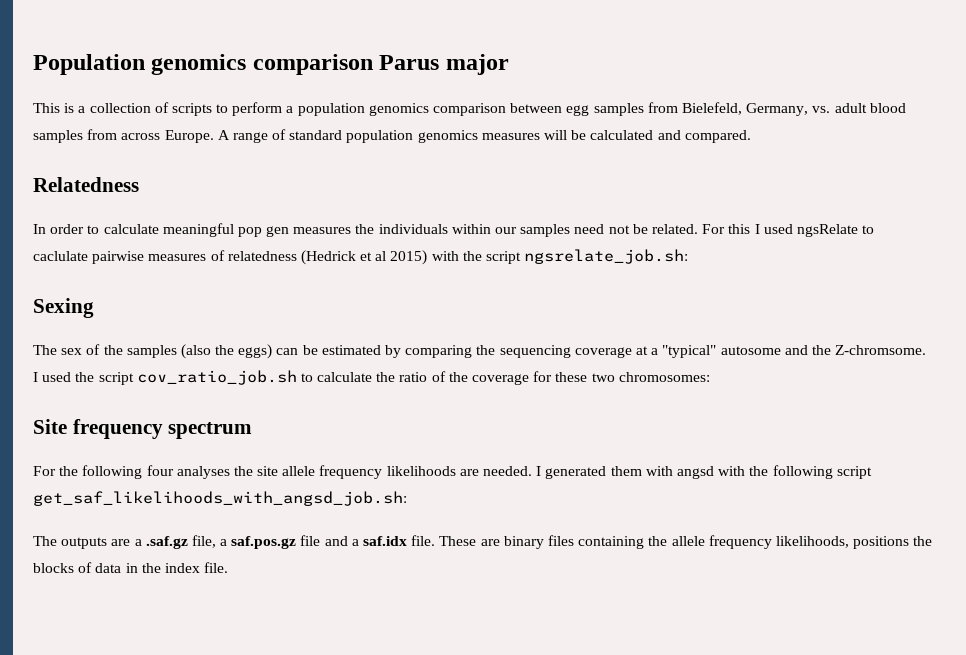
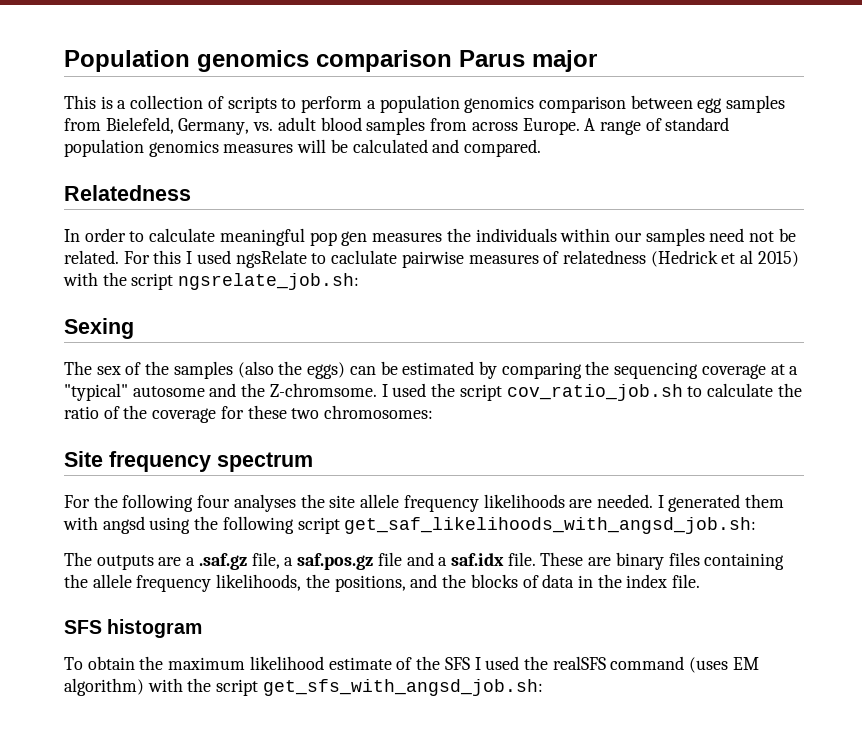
- I generated them with angsd with the following script get_saf_likelihoods_with_angsd_job.sh:
+ I generated them with angsd using the following script get_saf_likelihoods_with_angsd_job.sh:
- These are binary files containing the allele frequency likelihoods, positions the blocks of data in the index file.
+ These are binary files containing the allele frequency likelihoods, the positions, and the blocks of data in the index file.
+ SFS histogram
+ To obtain the maximum likelihood estimate of the SFS I used the realSFS command (uses EM algorithm) with the script get_sfs_with_angsd_job.sh:

